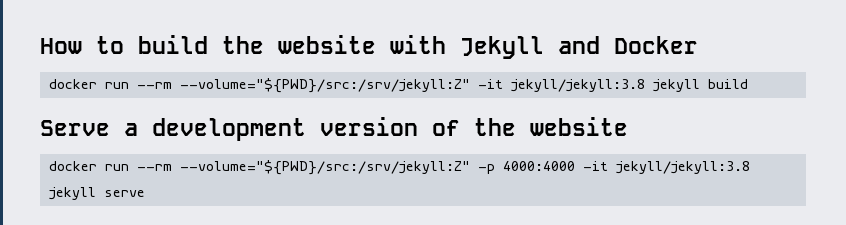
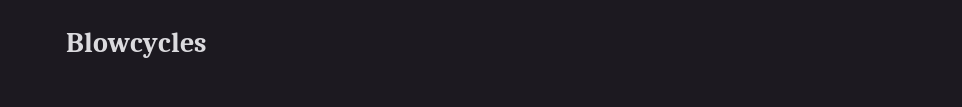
- How to build the website with Jekyll and Docker
- docker run --rm --volume="${PWD}/src:/srv/jekyll:Z" -it jekyll/jekyll:3.8 jekyll build
- Serve a development version of the website
- docker run --rm --volume="${PWD}/src:/srv/jekyll:Z" -p 4000:4000 -it jekyll/jekyll:3.8 jekyll serve
+ Blowcycles

